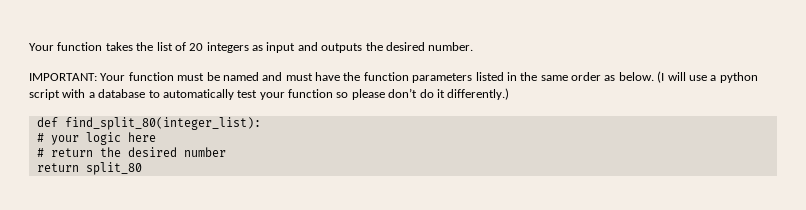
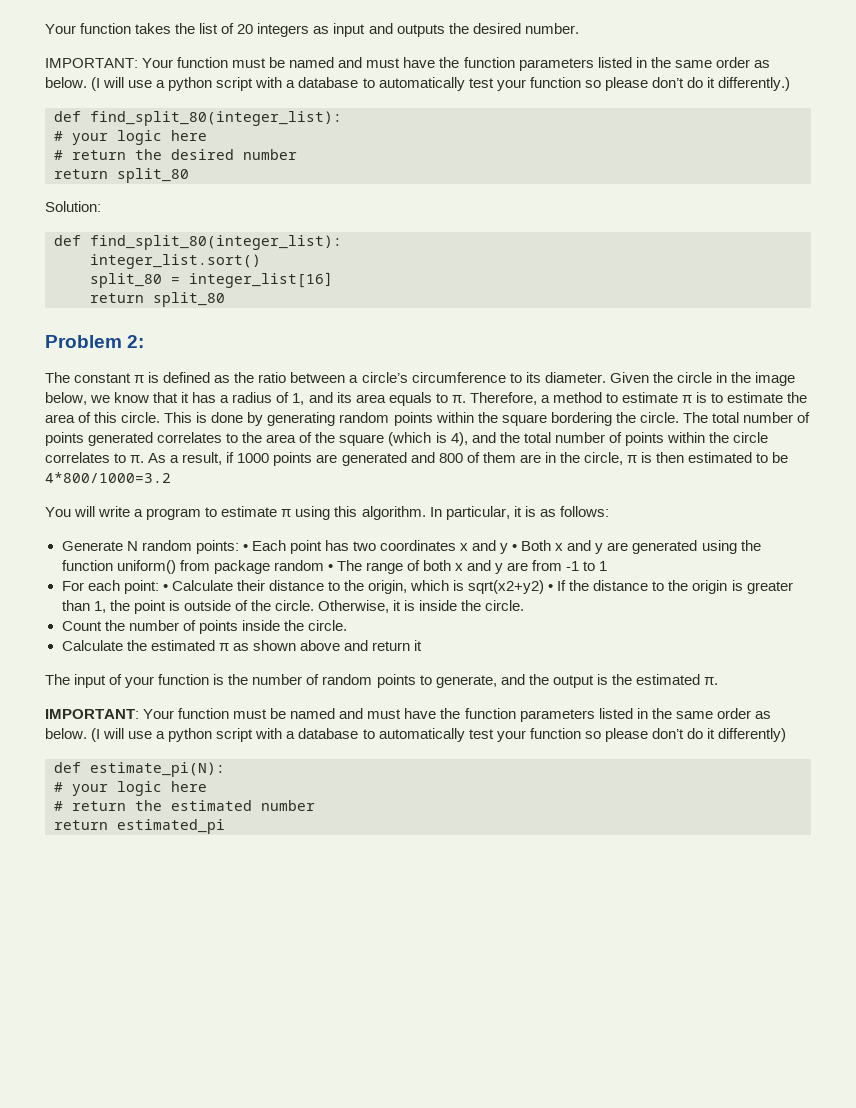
+ Solution:
+ def find_split_80(integer_list):
+ integer_list.sort()
+ split_80 = integer_list[16]
+ return split_80
+ Problem 2:
+ The constant π is defined as the ratio between a circle’s circumference to its diameter. Given the circle in the image below, we know that it has a radius of 1, and its area equals to π. Therefore, a method to estimate π is to estimate the area of this circle. This is done by generating random points within the square bordering the circle. The total number of points generated correlates to the area of the square (which is 4), and the total number of points within the circle correlates to π. As a result, if 1000 points are generated and 800 of them are in the circle, π is then estimated to be 4*800/1000=3.2
+ You will write a program to estimate π using this algorithm. In particular, it is as follows:
+ Generate N random points: • Each point has two coordinates x and y • Both x and y are generated using the function uniform() from package random • The range of both x and y are from -1 to 1
+ For each point: • Calculate their distance to the origin, which is sqrt(x2+y2) • If the distance to the origin is greater than 1, the point is outside of the circle. Otherwise, it is inside the circle.
+ Count the number of points inside the circle.
+ Calculate the estimated π as shown above and return it
+ The input of your function is the number of random points to generate, and the output is the estimated π.
+ IMPORTANT: Your function must be named and must have the function parameters listed in the same order as below. (I will use a python script with a database to automatically test your function so please don’t do it differently)
+ def estimate_pi(N):
+ # your logic here
+ # return the estimated number
+ return estimated_pi

